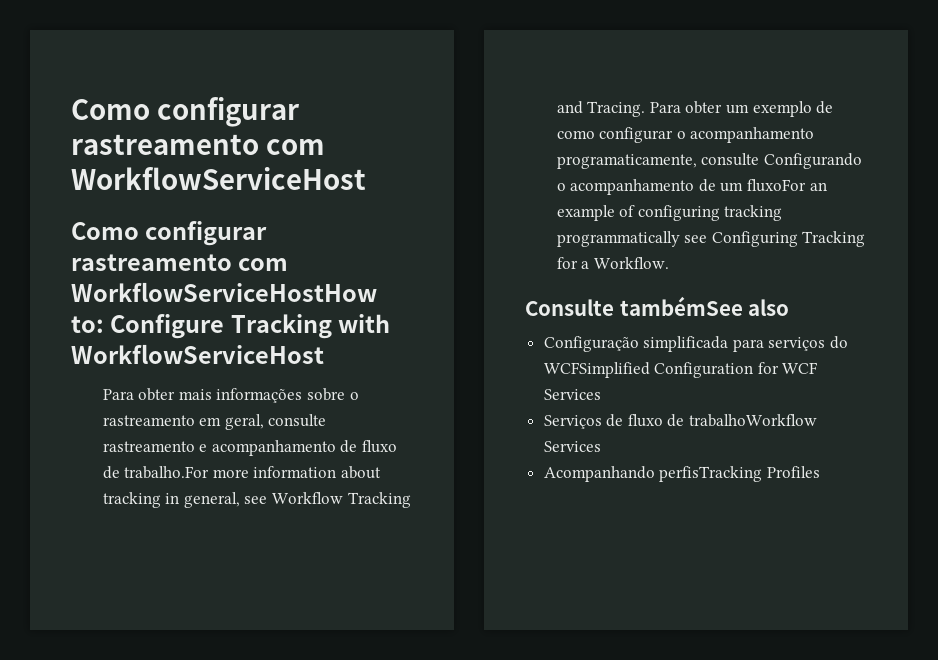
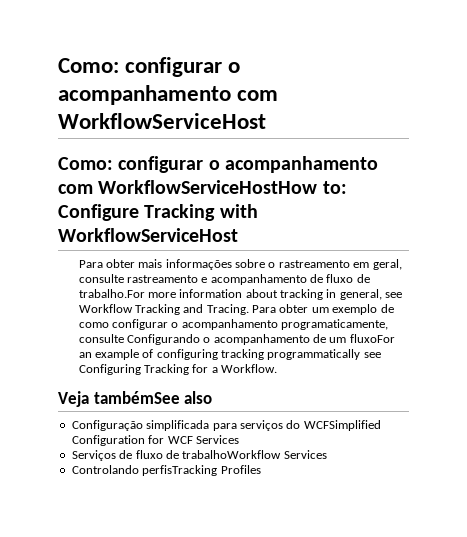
- Como configurar rastreamento com WorkflowServiceHost
- Como configurar rastreamento com WorkflowServiceHostHow to: Configure Tracking with WorkflowServiceHost
+ Como: configurar o acompanhamento com WorkflowServiceHost
+ Como: configurar o acompanhamento com WorkflowServiceHostHow to: Configure Tracking with WorkflowServiceHost
- Consulte tambémSee also
+ Veja tambémSee also
- Acompanhando perfisTracking Profiles
+ Controlando perfisTracking Profiles

